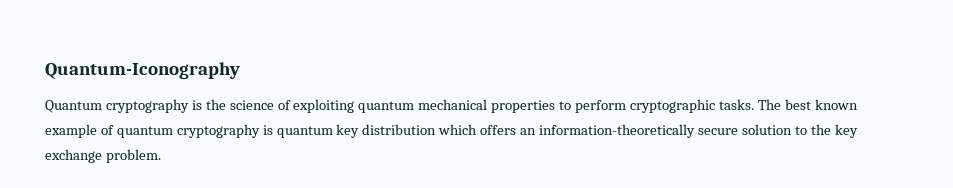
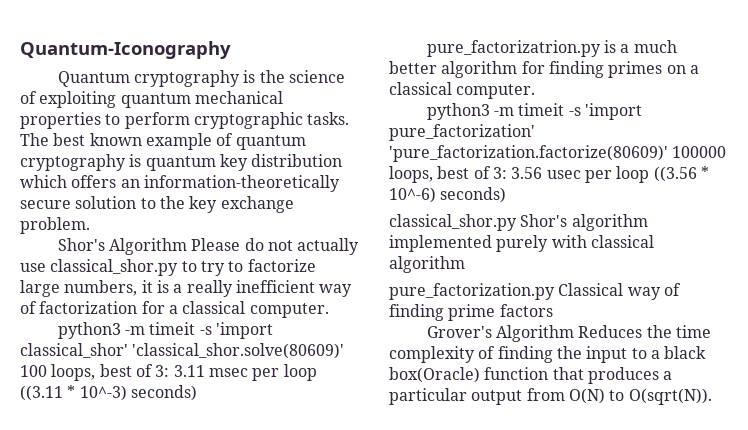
+ Shor's Algorithm Please do not actually use classical_shor.py to try to factorize large numbers, it is a really inefficient way of factorization for a classical computer.
+ python3 -m timeit -s 'import classical_shor' 'classical_shor.solve(80609)' 100 loops, best of 3: 3.11 msec per loop ((3.11 * 10^-3) seconds)
+ pure_factorizatrion.py is a much better algorithm for finding primes on a classical computer.
+ python3 -m timeit -s 'import pure_factorization' 'pure_factorization.factorize(80609)' 100000 loops, best of 3: 3.56 usec per loop ((3.56 * 10^-6) seconds)
+ classical_shor.py Shor's algorithm implemented purely with classical algorithm
+ pure_factorization.py Classical way of finding prime factors
+ Grover's Algorithm Reduces the time complexity of finding the input to a black box(Oracle) function that produces a particular output from O(N) to O(sqrt(N)).

